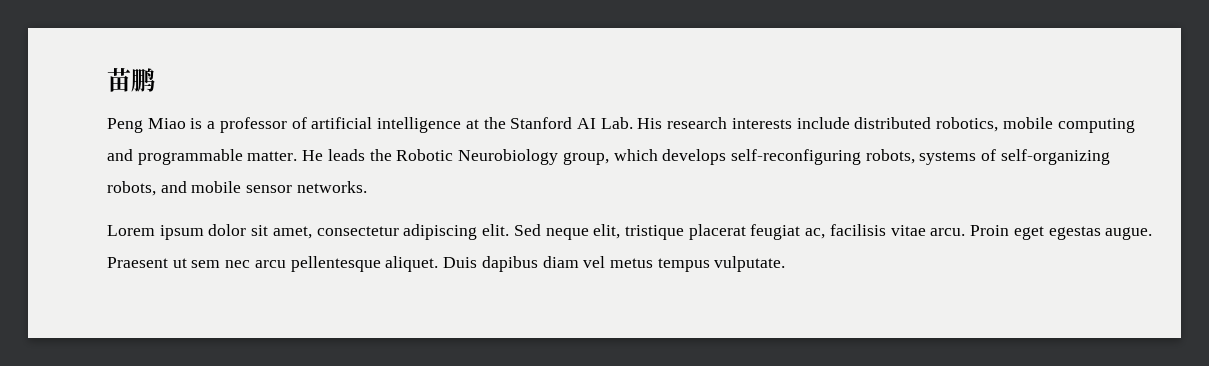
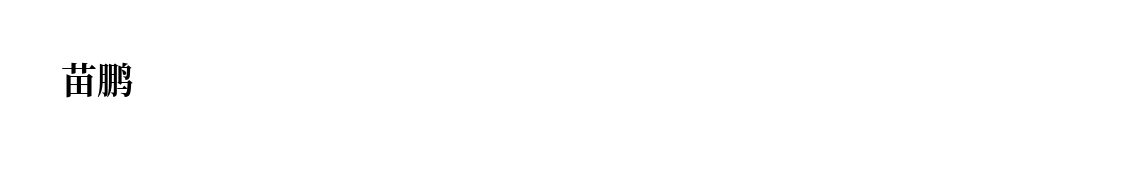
- Peng Miao is a professor of artificial intelligence at the Stanford AI Lab. His research interests include distributed robotics, mobile computing and programmable matter. He leads the Robotic Neurobiology group, which develops self-reconfiguring robots, systems of self-organizing robots, and mobile sensor networks.
- Lorem ipsum dolor sit amet, consectetur adipiscing elit. Sed neque elit, tristique placerat feugiat ac, facilisis vitae arcu. Proin eget egestas augue. Praesent ut sem nec arcu pellentesque aliquet. Duis dapibus diam vel metus tempus vulputate.

